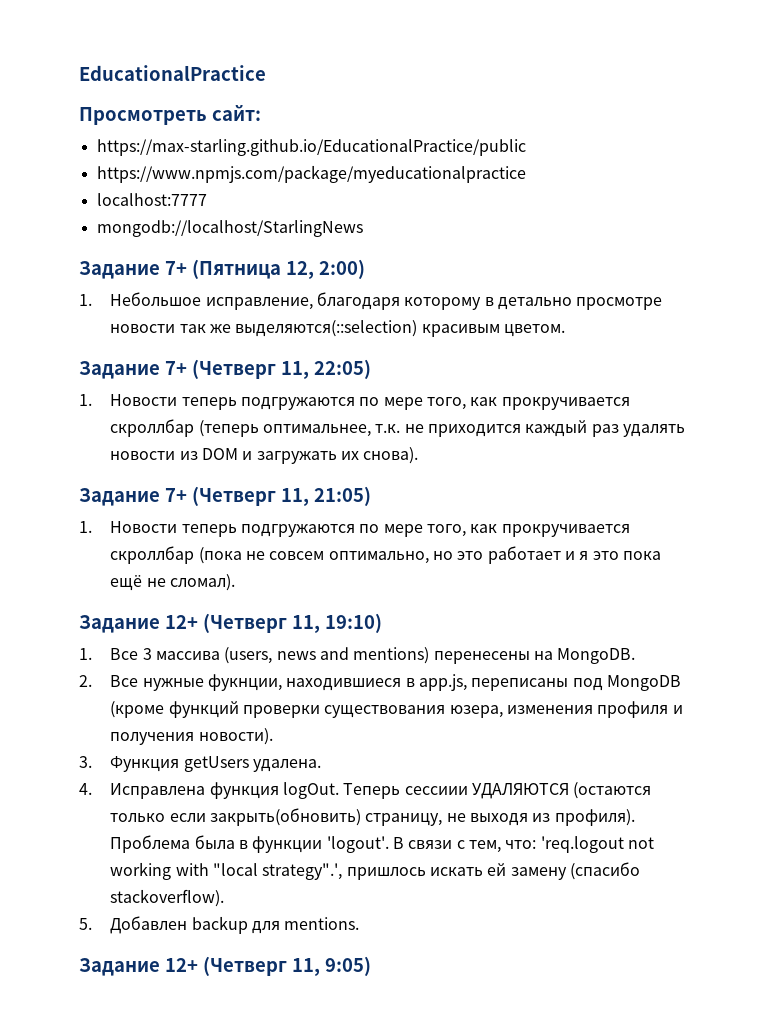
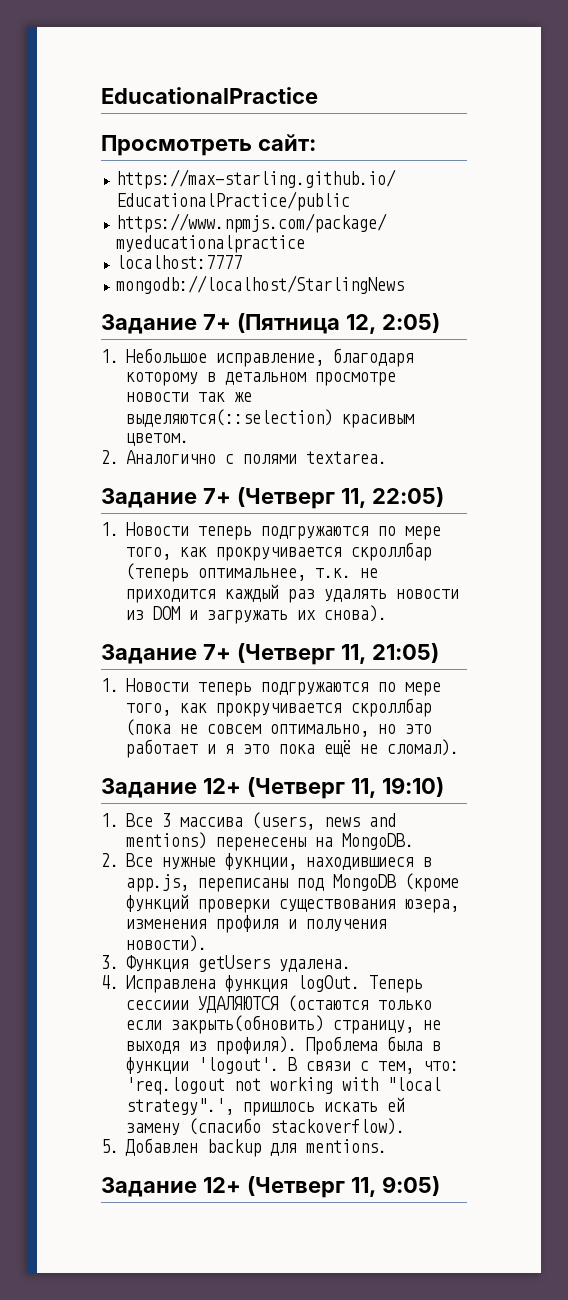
- Задание 7+ (Пятница 12, 2:00)
+ Задание 7+ (Пятница 12, 2:05)
- 1. Небольшое исправление, благодаря которому в детально просмотре новости так же выделяются(::selection) красивым цветом.
+ 1. Небольшое исправление, благодаря которому в детальном просмотре новости так же выделяются(::selection) красивым цветом.
+ 2. Аналогично с полями textarea.

